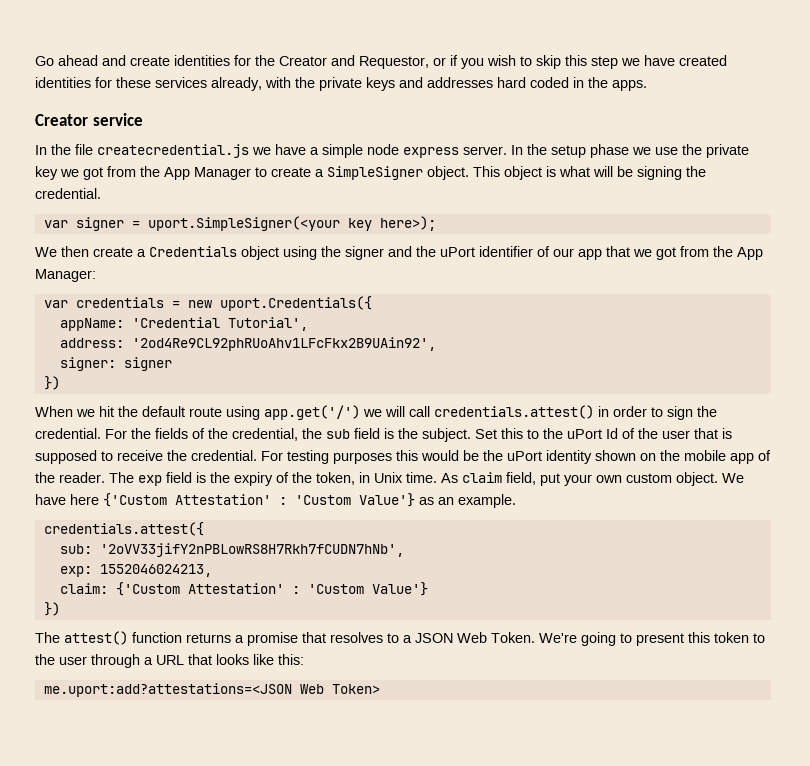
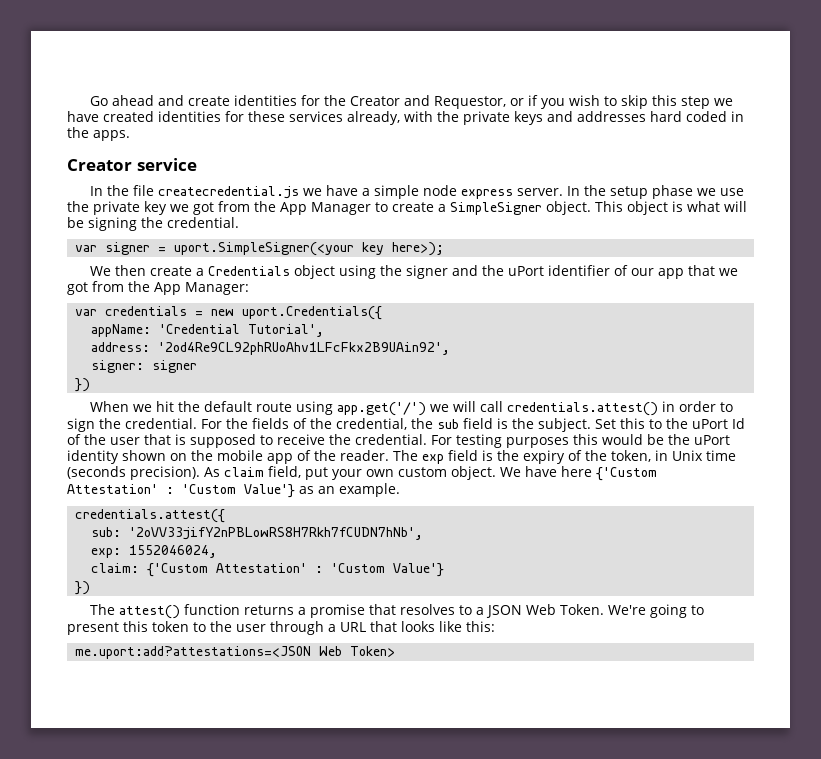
- The exp field is the expiry of the token, in Unix time.
+ The exp field is the expiry of the token, in Unix time (seconds precision).
- exp: 1552046024213,
+ exp: 1552046024,

